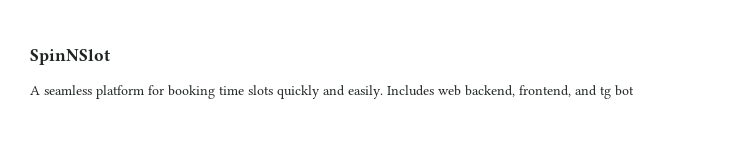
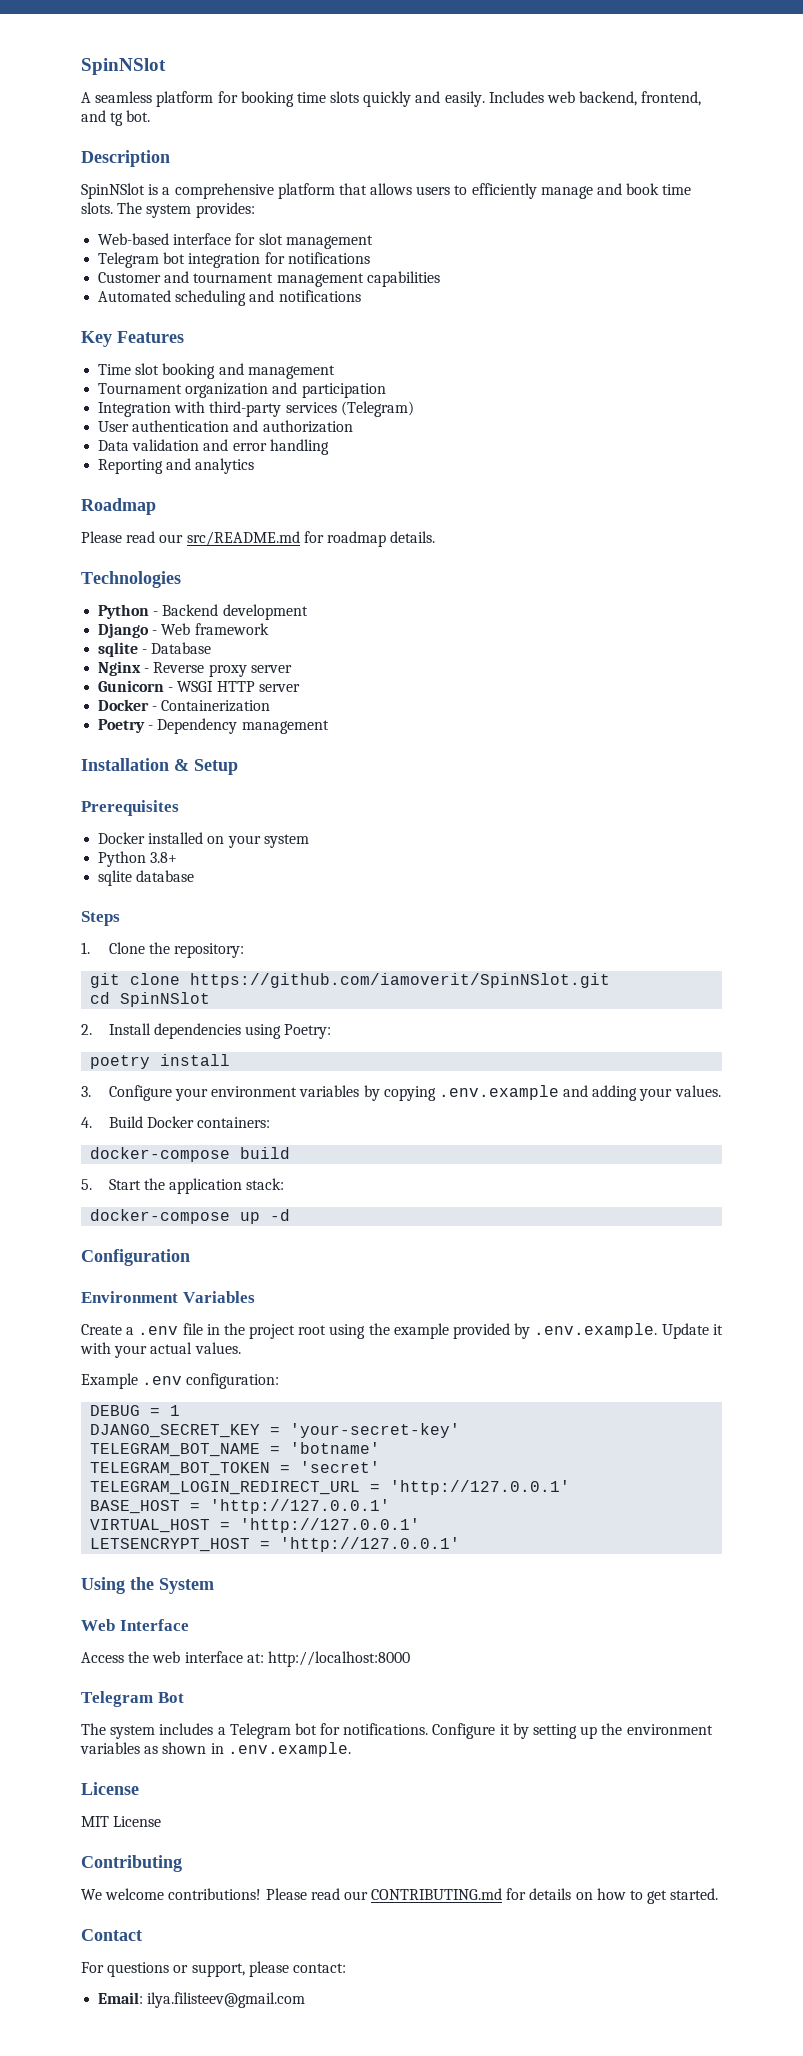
- Includes web backend, frontend, and tg bot
+ Includes web backend, frontend, and tg bot.
+ Description
+ SpinNSlot is a comprehensive platform that allows users to efficiently manage and book time slots. The system provides:
+ Web-based interface for slot management
+ Telegram bot integration for notifications
+ Customer and tournament management capabilities
+ Automated scheduling and notifications
+ Key Features
+ Time slot booking and management
+ Tournament organization and participation
+ Integration with third-party services (Telegram)
+ User authentication and authorization
+ Data validation and error handling
+ Reporting and analytics
+ Roadmap
+ Please read our src/README.md for roadmap details.
+ Technologies
+ Python - Backend development
+ Django - Web framework
+ sqlite - Database
+ Nginx - Reverse proxy server
+ Gunicorn - WSGI HTTP server
+ Docker - Containerization
+ Poetry - Dependency management
+ Installation & Setup
+ Prerequisites
+ Docker installed on your system
+ Python 3.8+
+ sqlite database
+ Steps
+ 1. Clone the repository:
+ git clone https://github.com/iamoverit/SpinNSlot.git
+ cd SpinNSlot
+ 2. Install dependencies using Poetry:
+ poetry install
+ 3. Configure your environment variables by copying .env.example and adding your values.
+ 4. Build Docker containers:
+ docker-compose build
+ 5. Start the application stack:
+ docker-compose up -d
+ Configuration
+ Environment Variables
+ Create a .env file in the project root using the example provided by .env.example. Update it with your actual values.
+ Example .env configuration:
+ DEBUG = 1
+ DJANGO_SECRET_KEY = 'your-secret-key'
+ TELEGRAM_BOT_NAME = 'botname'
+ TELEGRAM_BOT_TOKEN = 'secret'
+ TELEGRAM_LOGIN_REDIRECT_URL = 'http://127.0.0.1'
+ BASE_HOST = 'http://127.0.0.1'
+ VIRTUAL_HOST = 'http://127.0.0.1'
+ LETSENCRYPT_HOST = 'http://127.0.0.1'
+ Using the System
+ Web Interface
+ Access the web interface at: http://localhost:8000
+ Telegram Bot
+ The system includes a Telegram bot for notifications. Configure it by setting up the environment variables as shown in .env.example.
+ License
+ MIT License
+ Contributing
+ We welcome contributions! Please read our CONTRIBUTING.md for details on how to get started.
+ Contact
+ For questions or support, please contact:
+ Email: ilya.filisteev@gmail.com

